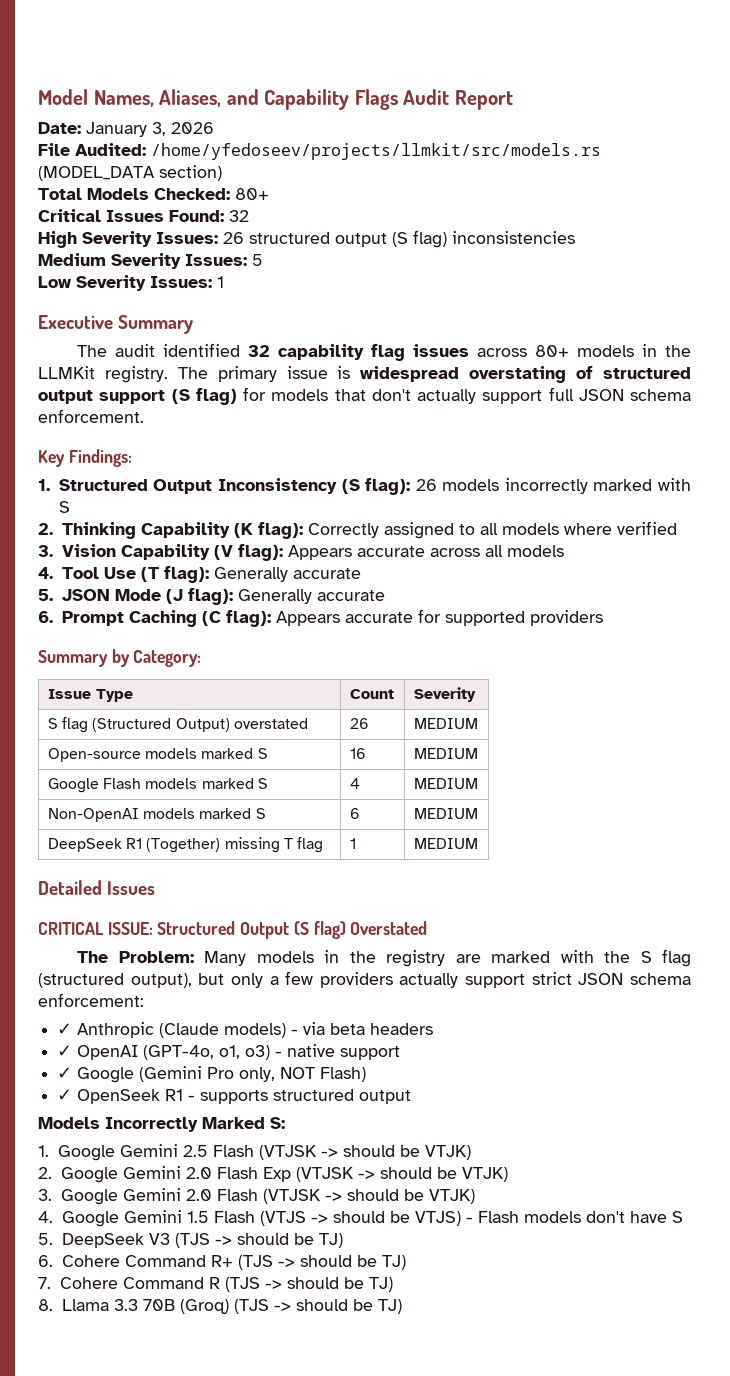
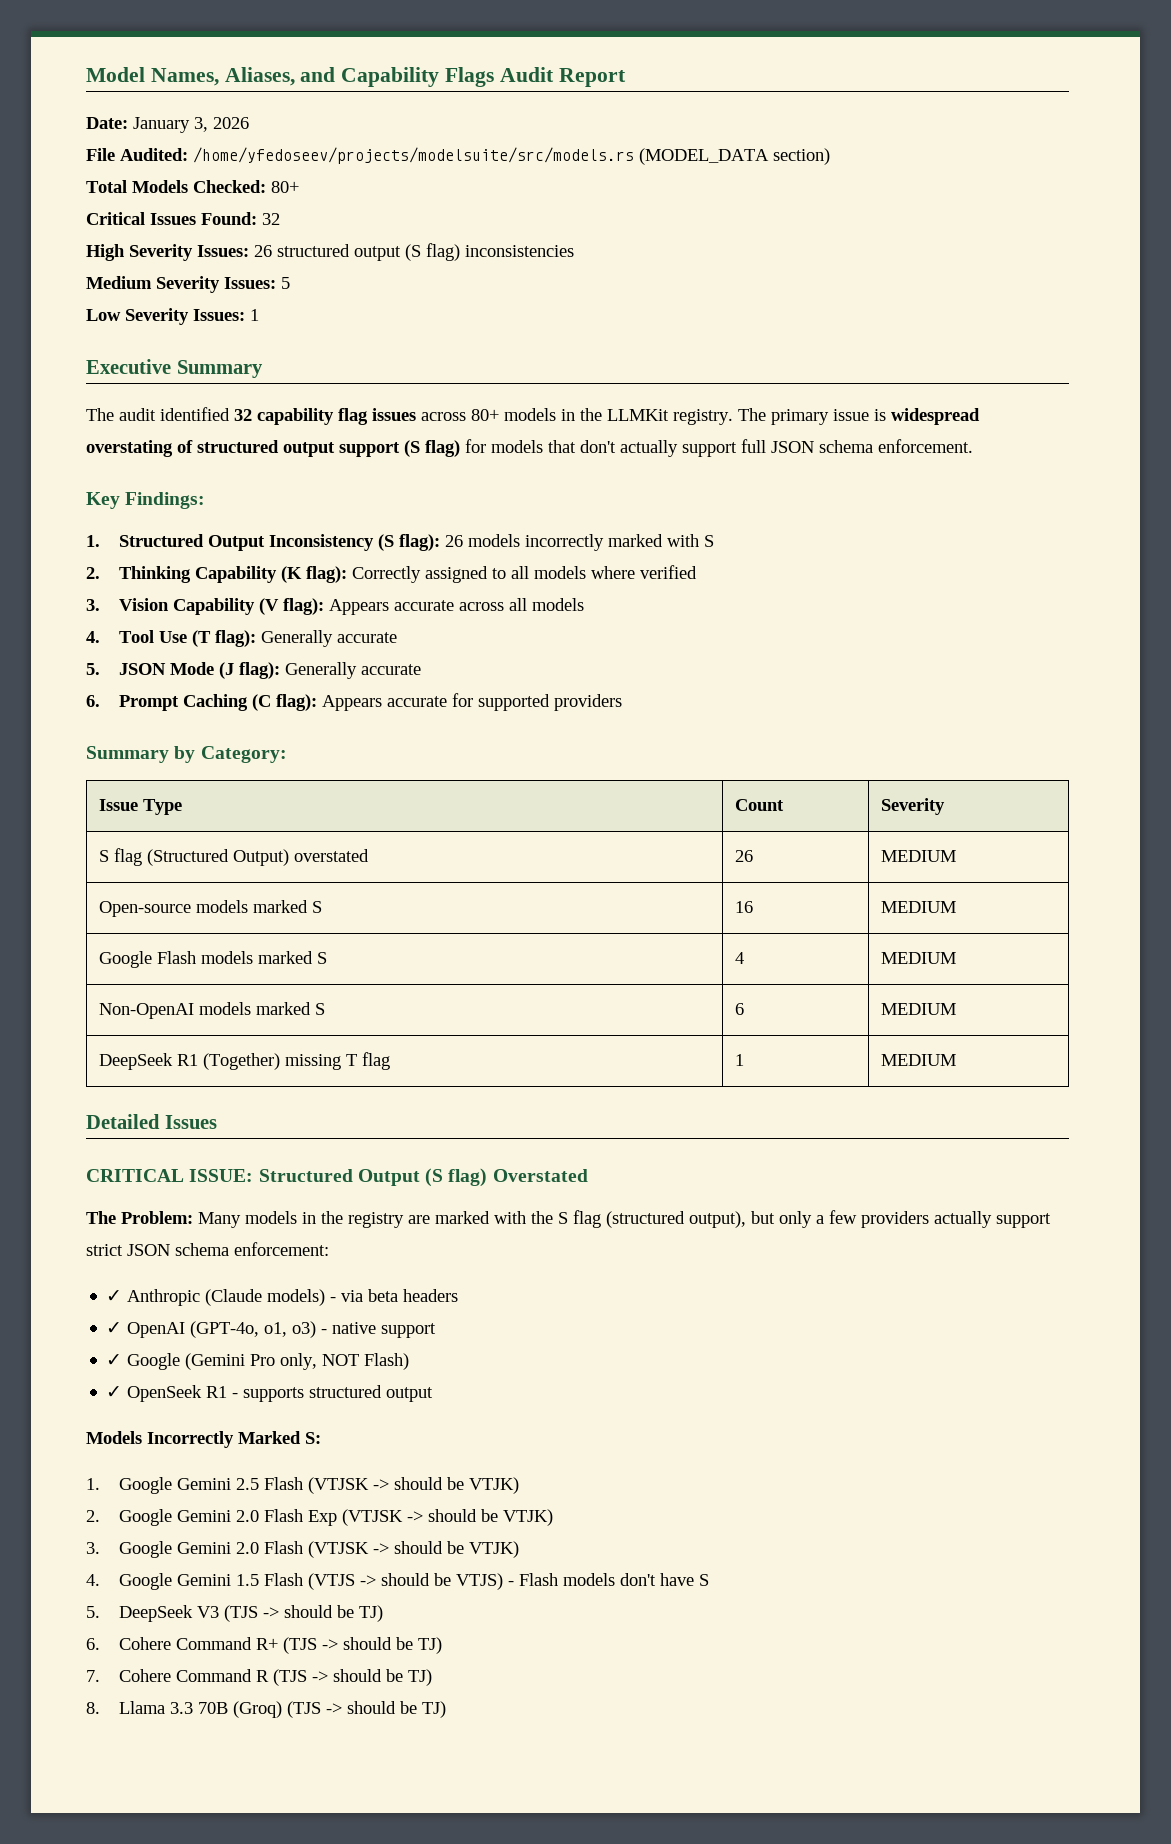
- File Audited: /home/yfedoseev/projects/llmkit/src/models.rs (MODEL_DATA section)
+ File Audited: /home/yfedoseev/projects/modelsuite/src/models.rs (MODEL_DATA section)

